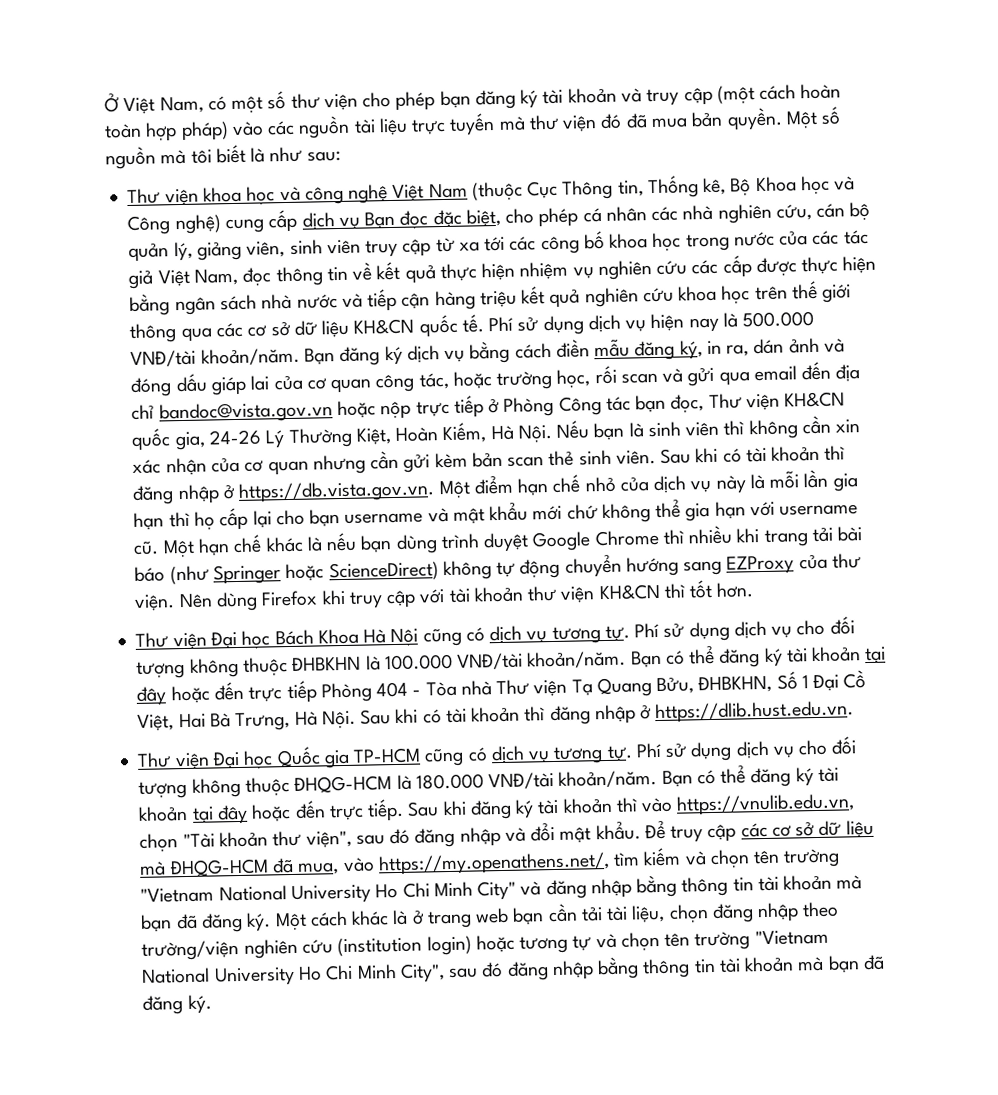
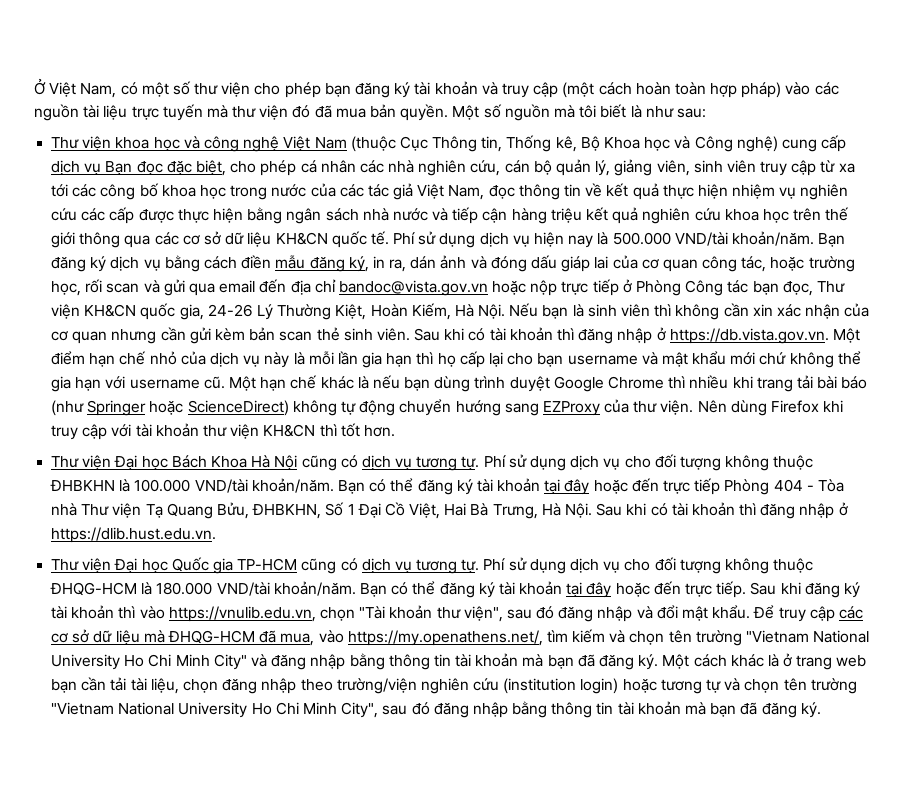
- Phí sử dụng dịch vụ hiện nay là 500.000 VNĐ/tài khoản/năm.
+ Phí sử dụng dịch vụ hiện nay là 500.000 VND/tài khoản/năm.
- Phí sử dụng dịch vụ cho đối tượng không thuộc ĐHBKHN là 100.000 VNĐ/tài khoản/năm.
+ Phí sử dụng dịch vụ cho đối tượng không thuộc ĐHBKHN là 100.000 VND/tài khoản/năm.
- Phí sử dụng dịch vụ cho đối tượng không thuộc ĐHQG-HCM là 180.000 VNĐ/tài khoản/năm.
+ Phí sử dụng dịch vụ cho đối tượng không thuộc ĐHQG-HCM là 180.000 VND/tài khoản/năm.

